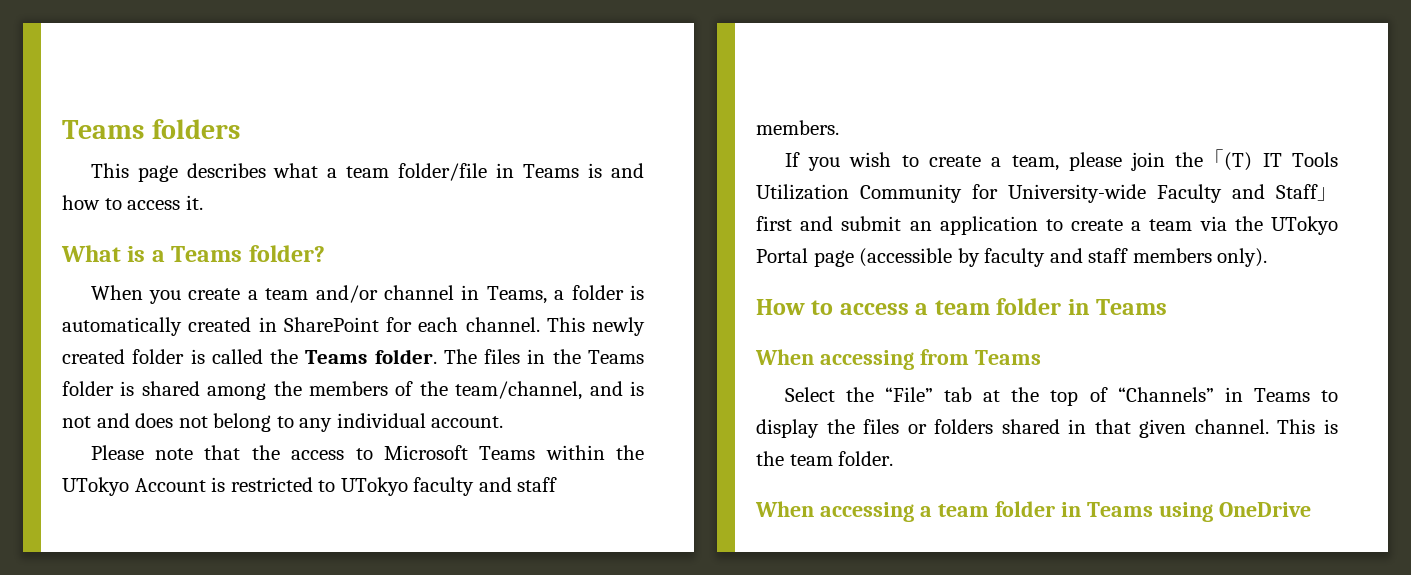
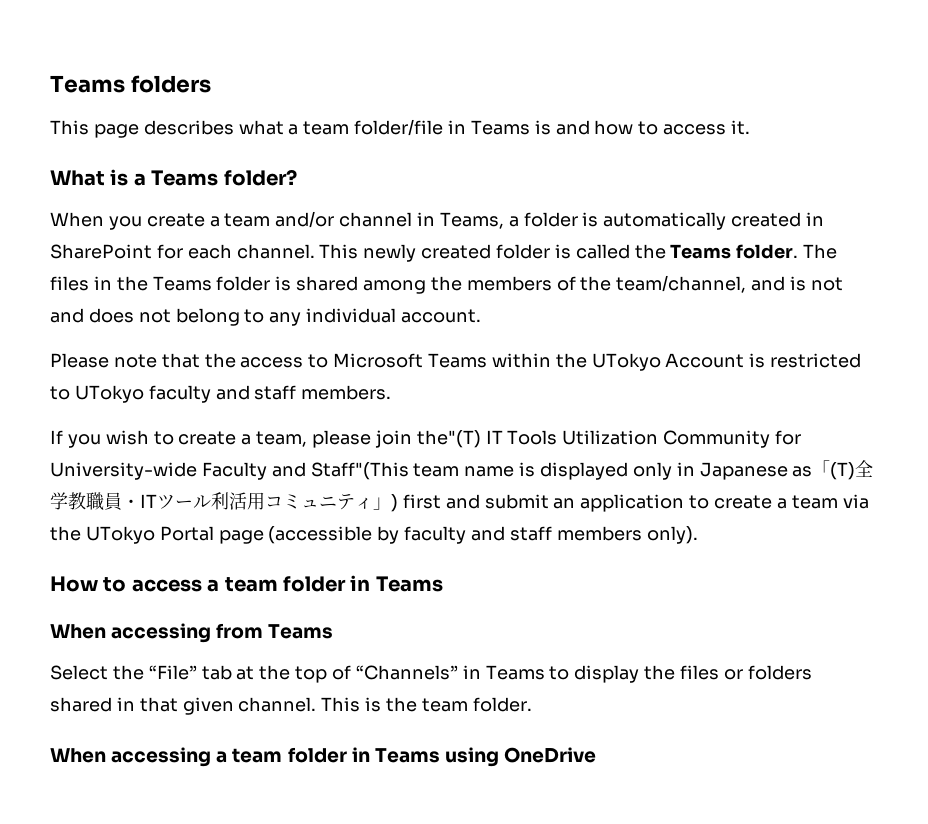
- If you wish to create a team, please join the「(T) IT Tools Utilization Community for University-wide Faculty and Staff」first and submit an application to create a team via the UTokyo Portal page (accessible by faculty and staff members only).
+ If you wish to create a team, please join the"(T) IT Tools Utilization Community for University-wide Faculty and Staff"(This team name is displayed only in Japanese as「(T)全学教職員・ITツール利活用コミュニティ」) first and submit an application to create a team via the UTokyo Portal page (accessible by faculty and staff members only).

